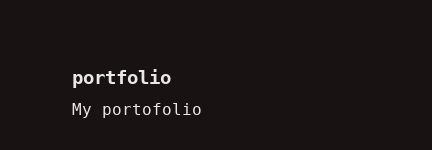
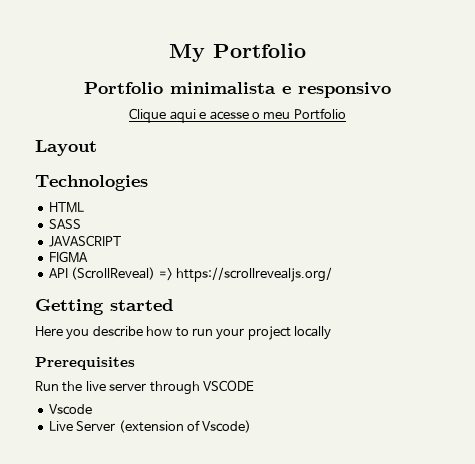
- portfolio
- My portofolio
+ My Portfolio
+ Portfolio minimalista e responsivo
+ Clique aqui e acesse o meu Portfolio
+ Layout
+ Technologies
+ HTML
+ SASS
+ JAVASCRIPT
+ FIGMA
+ API (ScrollReveal) => https://scrollrevealjs.org/
+ Getting started
+ Here you describe how to run your project locally
+ Prerequisites
+ Run the live server through VSCODE
+ Vscode
+ Live Server (extension of Vscode)

